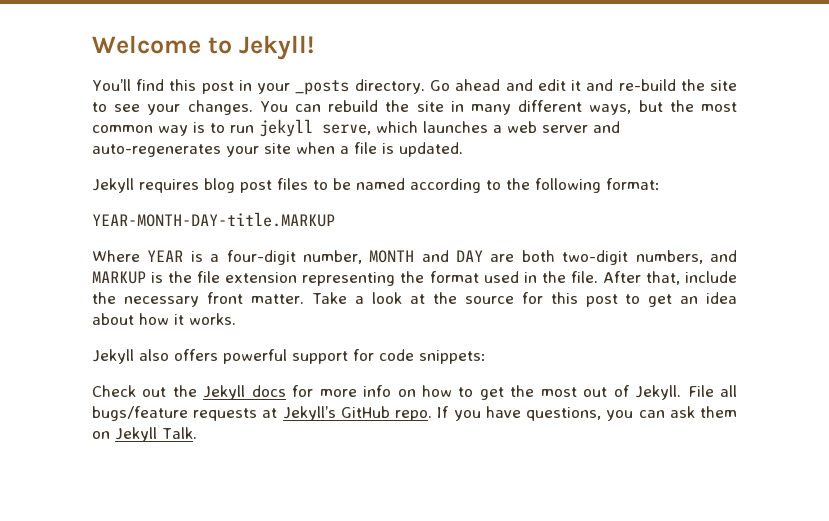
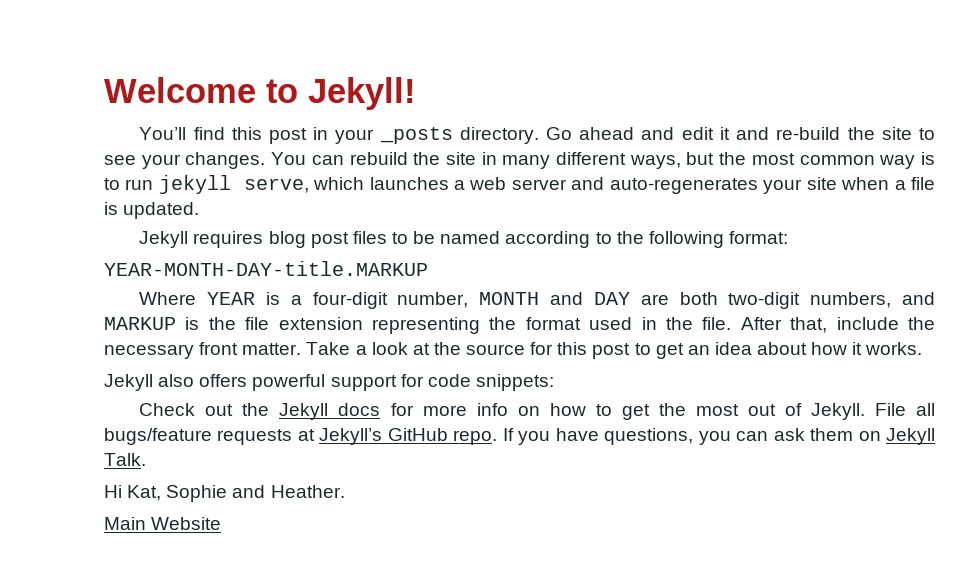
+ Hi Kat, Sophie and Heather.
+ Main Website

